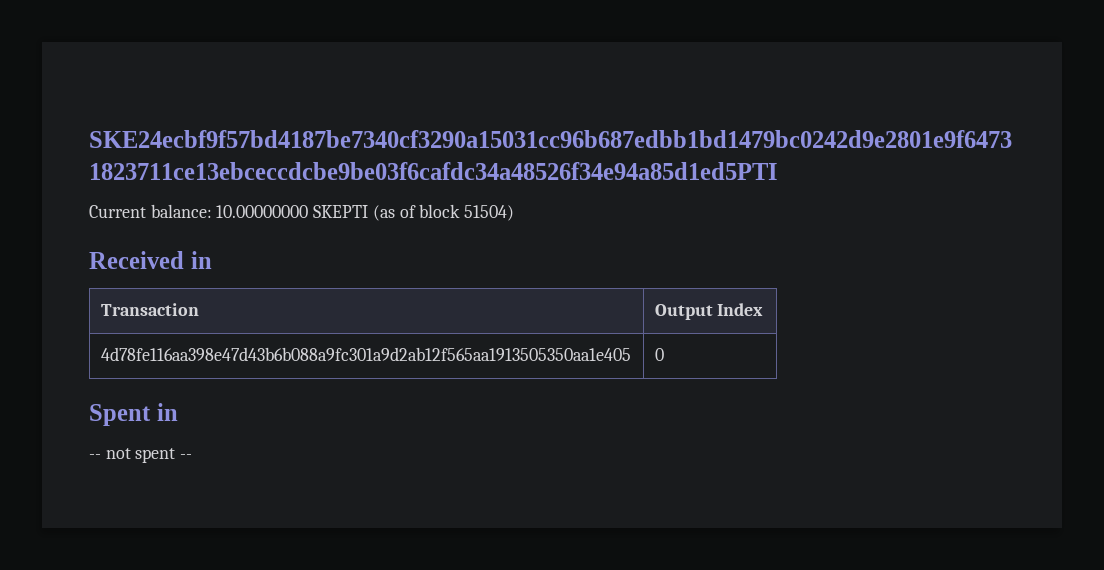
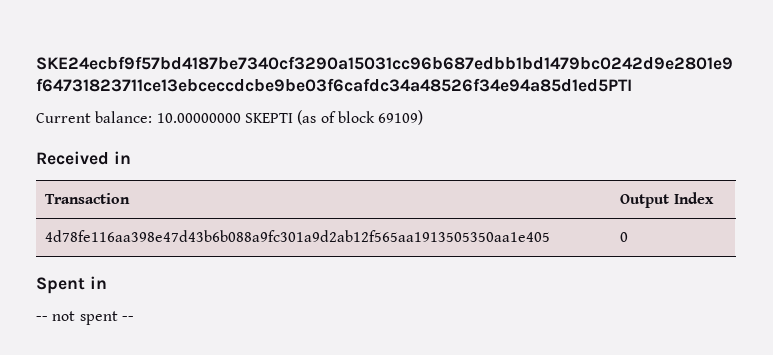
- Current balance: 10.00000000 SKEPTI (as of block 51504)
+ Current balance: 10.00000000 SKEPTI (as of block 69109)

